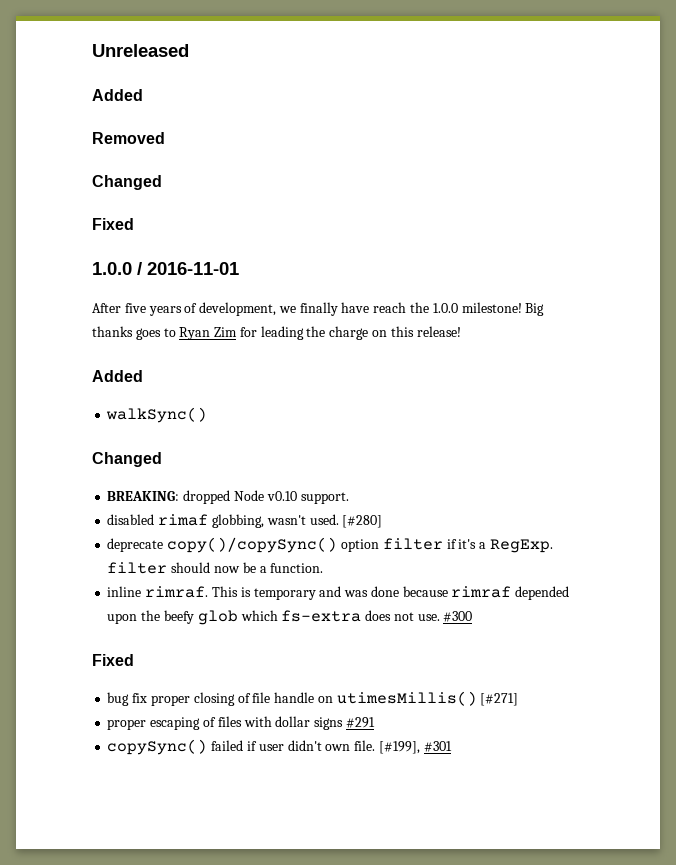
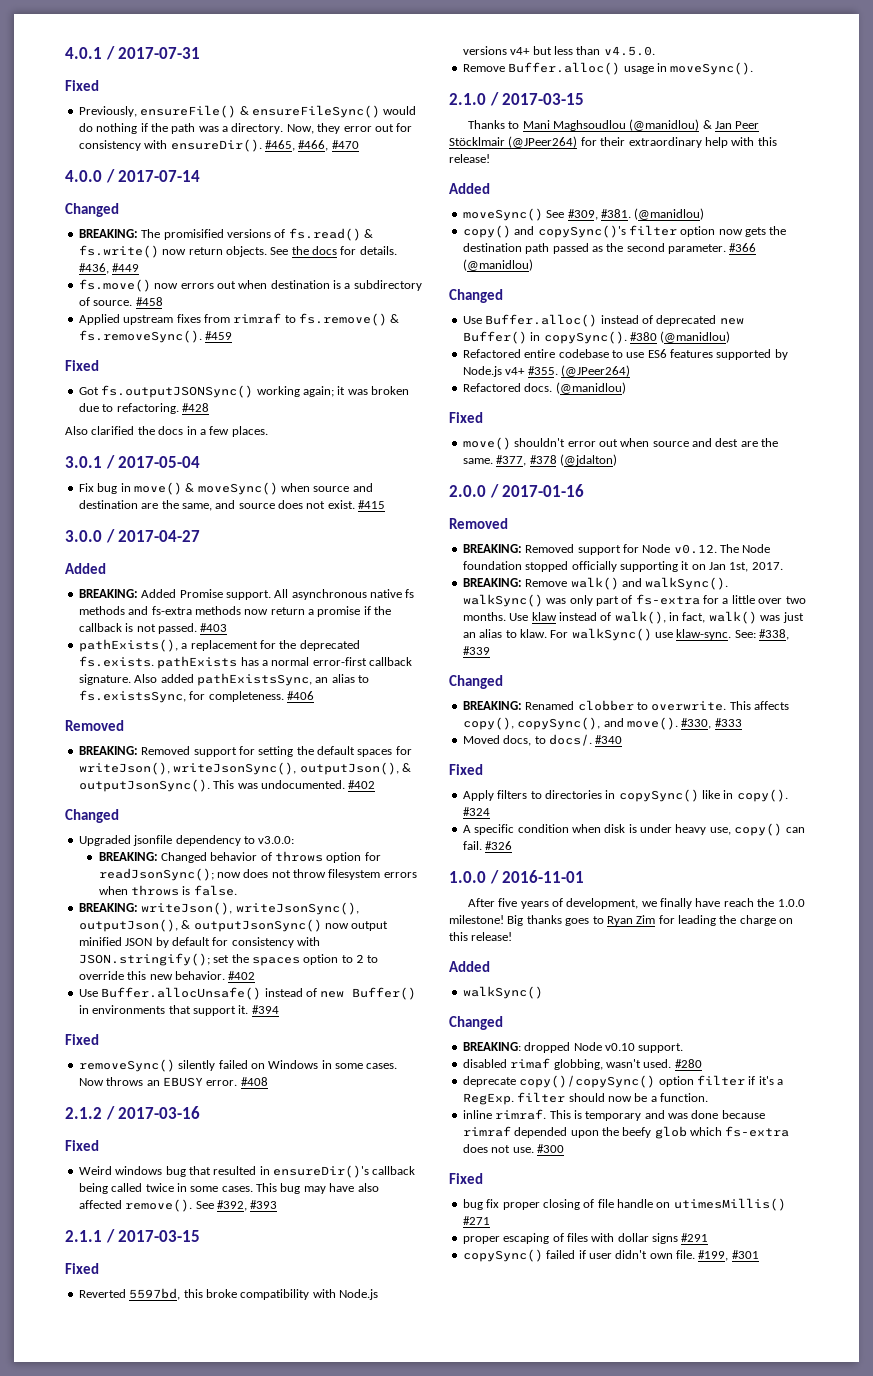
- Unreleased
+ 4.0.1 / 2017-07-31
+ Fixed
+ Previously, ensureFile() & ensureFileSync() would do nothing if the path was a directory. Now, they error out for consistency with ensureDir(). #465, #466, #470
+ 4.0.0 / 2017-07-14
+ Changed
+ BREAKING: The promisified versions of fs.read() & fs.write() now return objects. See the docs for details. #436, #449
+ fs.move() now errors out when destination is a subdirectory of source. #458
+ Applied upstream fixes from rimraf to fs.remove() & fs.removeSync(). #459
+ Fixed
+ Got fs.outputJSONSync() working again; it was broken due to refactoring. #428
+ Also clarified the docs in a few places.
+ 3.0.1 / 2017-05-04
+ Fix bug in move() & moveSync() when source and destination are the same, and source does not exist. #415
+ 3.0.0 / 2017-04-27
  Added
+ BREAKING: Added Promise support. All asynchronous native fs methods and fs-extra methods now return a promise if the callback is not passed. #403
+ pathExists(), a replacement for the deprecated fs.exists. pathExists has a normal error-first callback signature. Also added pathExistsSync, an alias to fs.existsSync, for completeness. #406
  Removed
+ BREAKING: Removed support for setting the default spaces for writeJson(), writeJsonSync(), outputJson(), & outputJsonSync(). This was undocumented. #402
  Changed
+ Upgraded jsonfile dependency to v3.0.0:
+ BREAKING: Changed behavior of throws option for readJsonSync(); now does not throw filesystem errors when throws is false.
+ BREAKING: writeJson(), writeJsonSync(), outputJson(), & outputJsonSync() now output minified JSON by default for consistency with JSON.stringify(); set the spaces option to 2 to override this new behavior. #402
+ Use Buffer.allocUnsafe() instead of new Buffer() in environments that support it. #394
  Fixed
+ removeSync() silently failed on Windows in some cases. Now throws an EBUSY error. #408
+ 2.1.2 / 2017-03-16
+ Fixed
+ Weird windows bug that resulted in ensureDir()'s callback being called twice in some cases. This bug may have also affected remove(). See #392, #393
+ 2.1.1 / 2017-03-15
+ Fixed
+ Reverted 5597bd, this broke compatibility with Node.js versions v4+ but less than v4.5.0.
+ Remove Buffer.alloc() usage in moveSync().
+ 2.1.0 / 2017-03-15
+ Thanks to Mani Maghsoudlou (@manidlou) & Jan Peer Stöcklmair (@JPeer264) for their extraordinary help with this release!
+ Added
+ moveSync() See #309, #381. (@manidlou)
+ copy() and copySync()'s filter option now gets the destination path passed as the second parameter. #366 (@manidlou)
+ Changed
+ Use Buffer.alloc() instead of deprecated new Buffer() in copySync(). #380 (@manidlou)
+ Refactored entire codebase to use ES6 features supported by Node.js v4+ #355. (@JPeer264)
+ Refactored docs. (@manidlou)
+ Fixed
+ move() shouldn't error out when source and dest are the same. #377, #378 (@jdalton)
+ 2.0.0 / 2017-01-16
+ Removed
+ BREAKING: Removed support for Node v0.12. The Node foundation stopped officially supporting it on Jan 1st, 2017.
+ BREAKING: Remove walk() and walkSync(). walkSync() was only part of fs-extra for a little over two months. Use klaw instead of walk(), in fact, walk() was just an alias to klaw. For walkSync() use klaw-sync. See: #338, #339
+ Changed
+ BREAKING: Renamed clobber to overwrite. This affects copy(), copySync(), and move(). #330, #333
+ Moved docs, to docs/. #340
+ Fixed
+ Apply filters to directories in copySync() like in copy(). #324
+ A specific condition when disk is under heavy use, copy() can fail. #326
- [#280]
+ #280
- bug fix proper closing of file handle on utimesMillis() [#271]
+ bug fix proper closing of file handle on utimesMillis() #271
- [#199], #301
+ #199, #301

